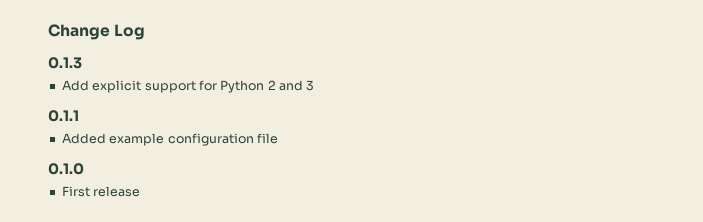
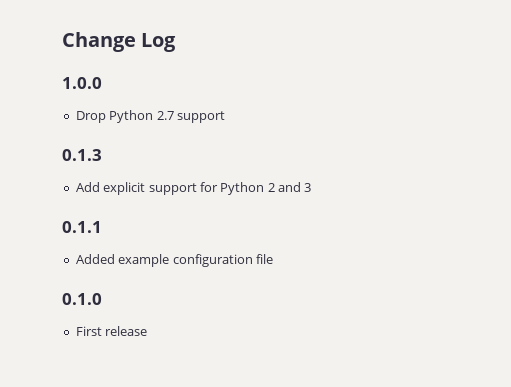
+ 1.0.0
+ Drop Python 2.7 support

